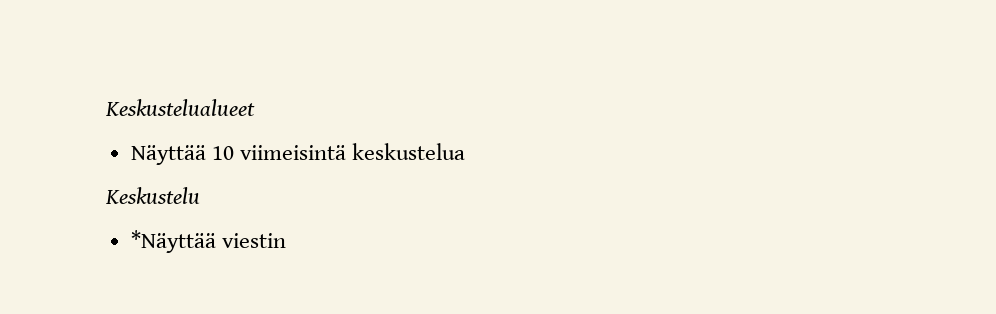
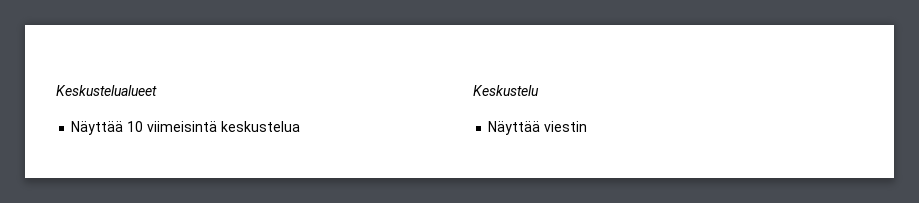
- *Näyttää viestin
+ Näyttää viestin

